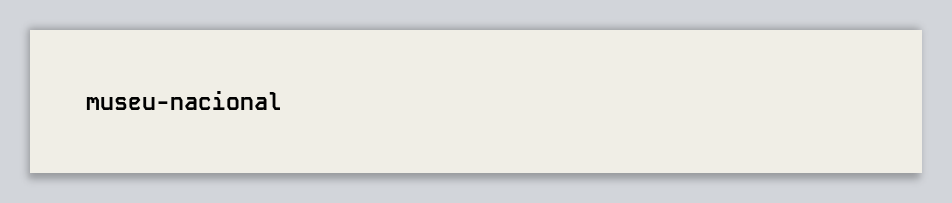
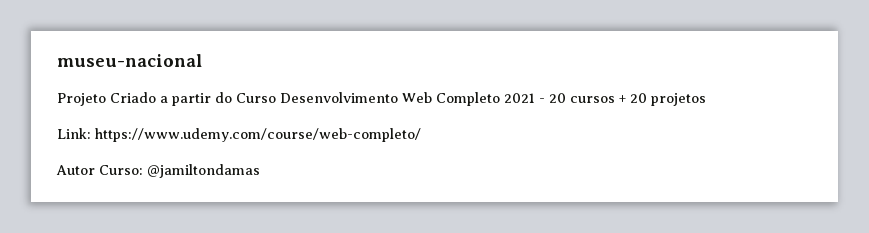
+ Projeto Criado a partir do Curso Desenvolvimento Web Completo 2021 - 20 cursos + 20 projetos
+ Link: https://www.udemy.com/course/web-completo/
+ Autor Curso: @jamiltondamas

